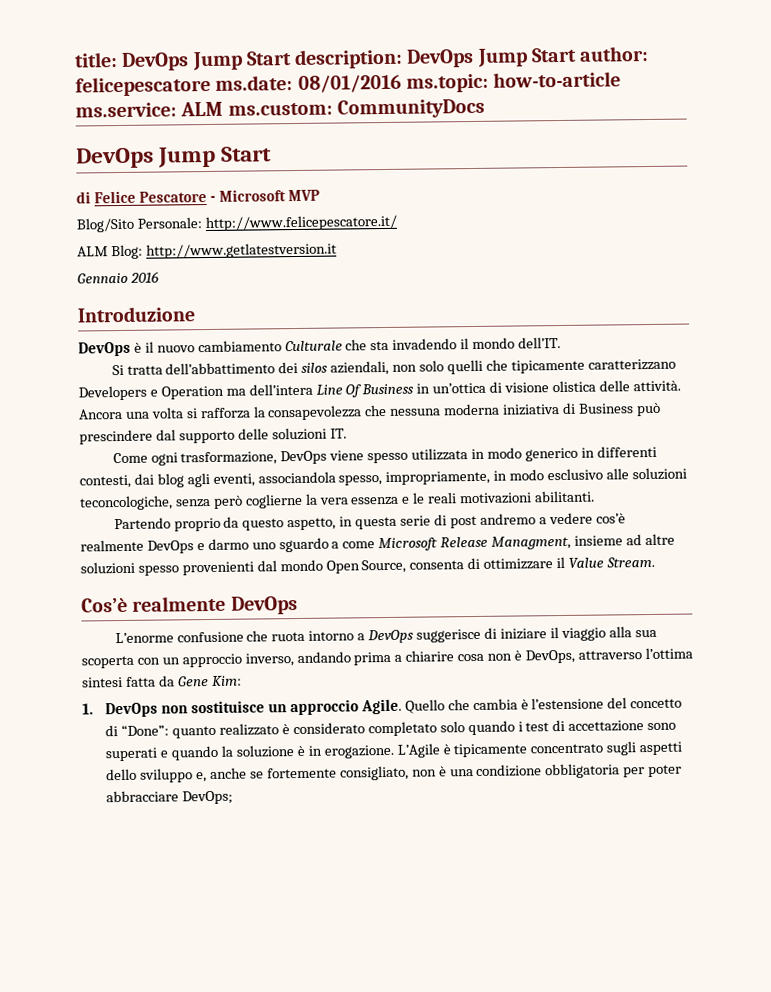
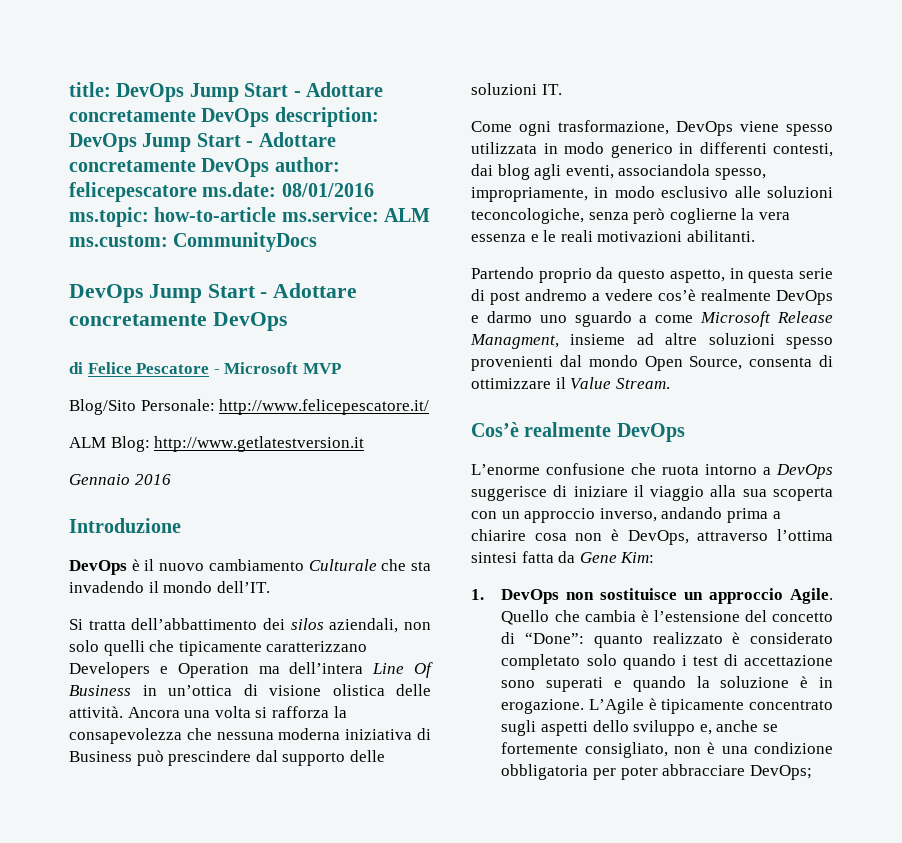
- title: DevOps Jump Start description: DevOps Jump Start author: felicepescatore ms.date: 08/01/2016 ms.topic: how-to-article ms.service: ALM ms.custom: CommunityDocs
- DevOps Jump Start
+ title: DevOps Jump Start - Adottare concretamente DevOps description: DevOps Jump Start - Adottare concretamente DevOps author: felicepescatore ms.date: 08/01/2016 ms.topic: how-to-article ms.service: ALM ms.custom: CommunityDocs
+ DevOps Jump Start - Adottare concretamente DevOps

